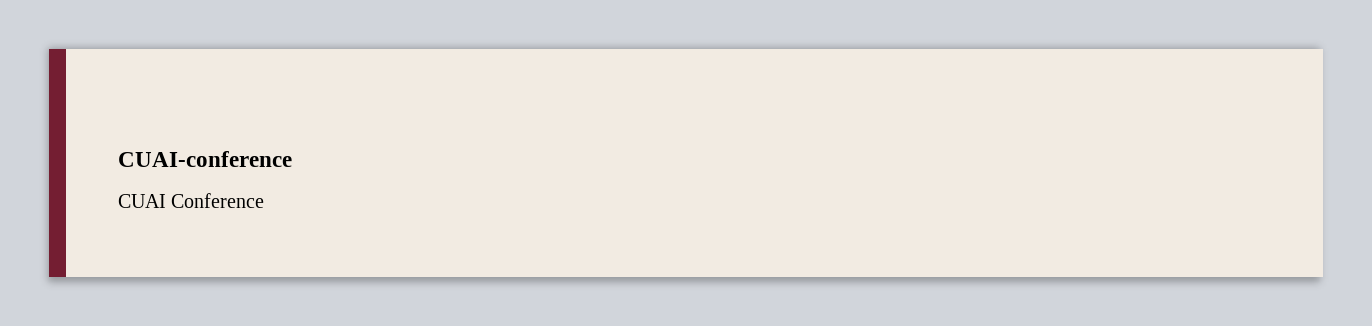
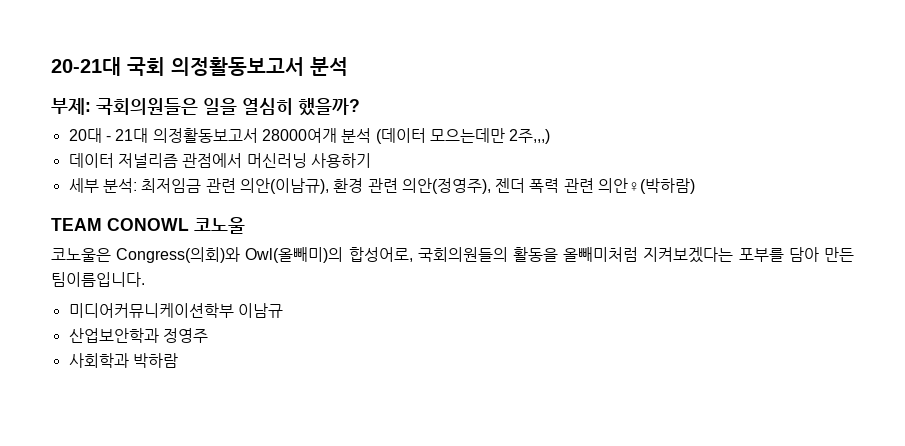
- CUAI-conference
- CUAI Conference
+ 20-21대 국회 의정활동보고서 분석
+ 부제: 국회의원들은 일을 열심히 했을까?
+ 20대 - 21대 의정활동보고서 28000여개 분석 (데이터 모으는데만 2주,,,)
+ 데이터 저널리즘 관점에서 머신러닝 사용하기
+ 세부 분석: 최저임금 관련 의안(이남규), 환경 관련 의안(정영주), 젠더 폭력 관련 의안♀(박하람)
+ TEAM CONOWL 코노울
+ 코노울은 Congress(의회)와 Owl(올빼미)의 합성어로, 국회의원들의 활동을 올빼미처럼 지켜보겠다는 포부를 담아 만든 팀이름입니다.
+ 미디어커뮤니케이션학부 이남규
+ 산업보안학과 정영주
+ 사회학과 박하람

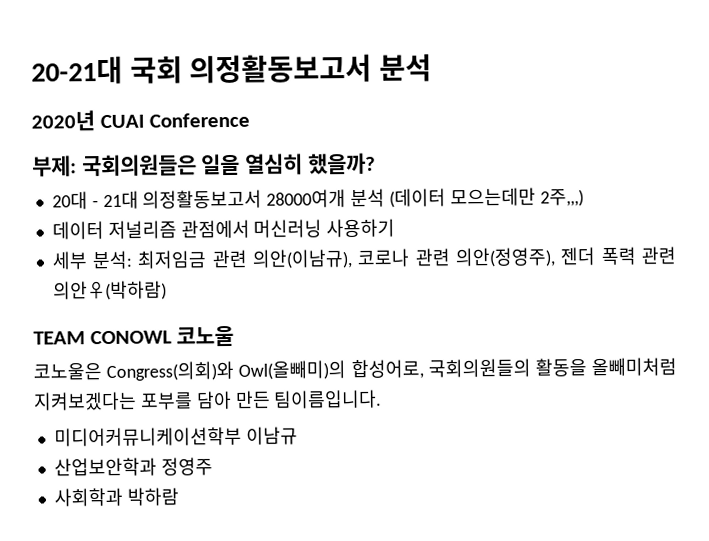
+ 2020년 CUAI Conference
- 세부 분석: 최저임금 관련 의안(이남규), 환경 관련 의안(정영주), 젠더 폭력 관련 의안♀(박하람)
+ 세부 분석: 최저임금 관련 의안(이남규), 코로나 관련 의안(정영주), 젠더 폭력 관련 의안♀(박하람)

